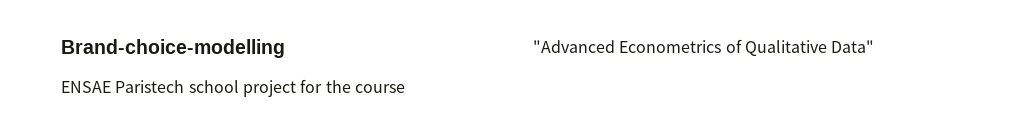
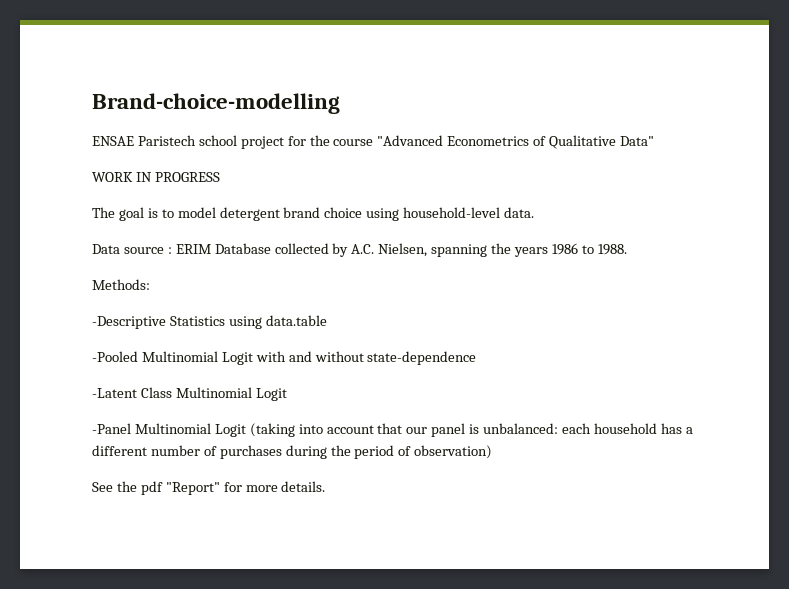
+ WORK IN PROGRESS
+ The goal is to model detergent brand choice using household-level data.
+ Data source : ERIM Database collected by A.C. Nielsen, spanning the years 1986 to 1988.
+ Methods:
+ -Descriptive Statistics using data.table
+ -Pooled Multinomial Logit with and without state-dependence
+ -Latent Class Multinomial Logit
+ -Panel Multinomial Logit (taking into account that our panel is unbalanced: each household has a different number of purchases during the period of observation)
+ See the pdf "Report" for more details.

